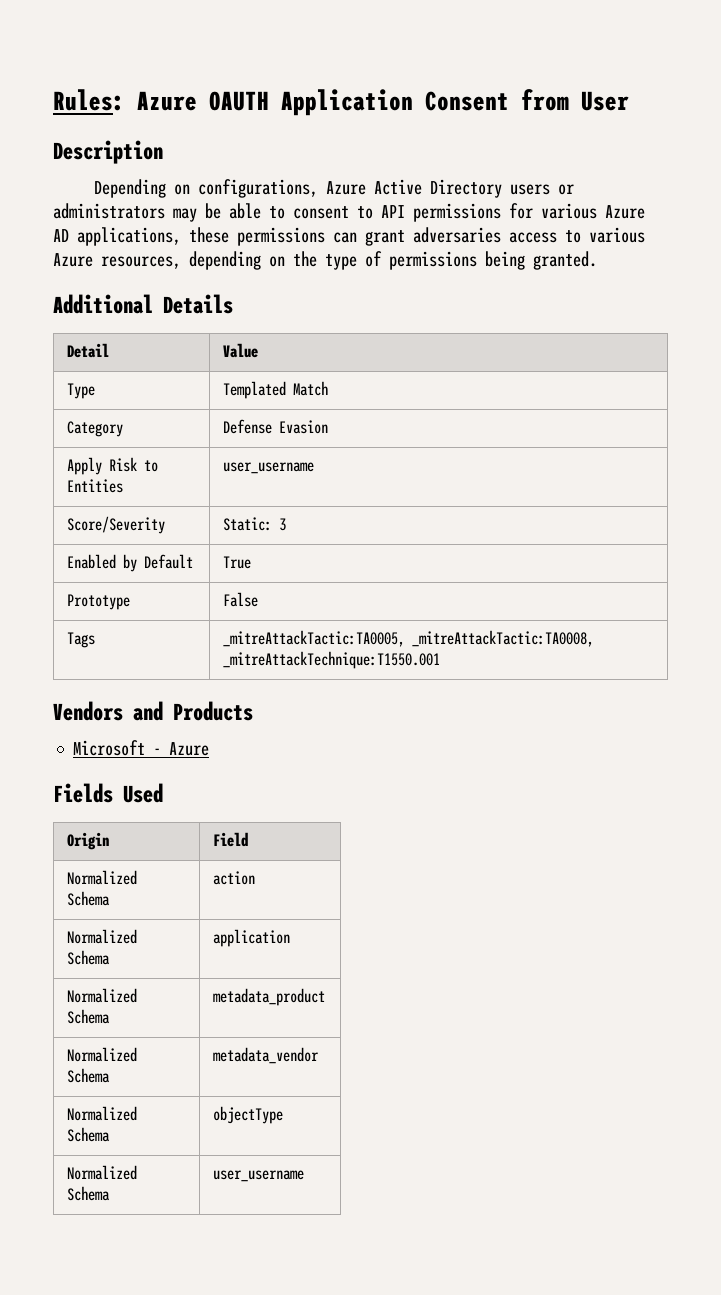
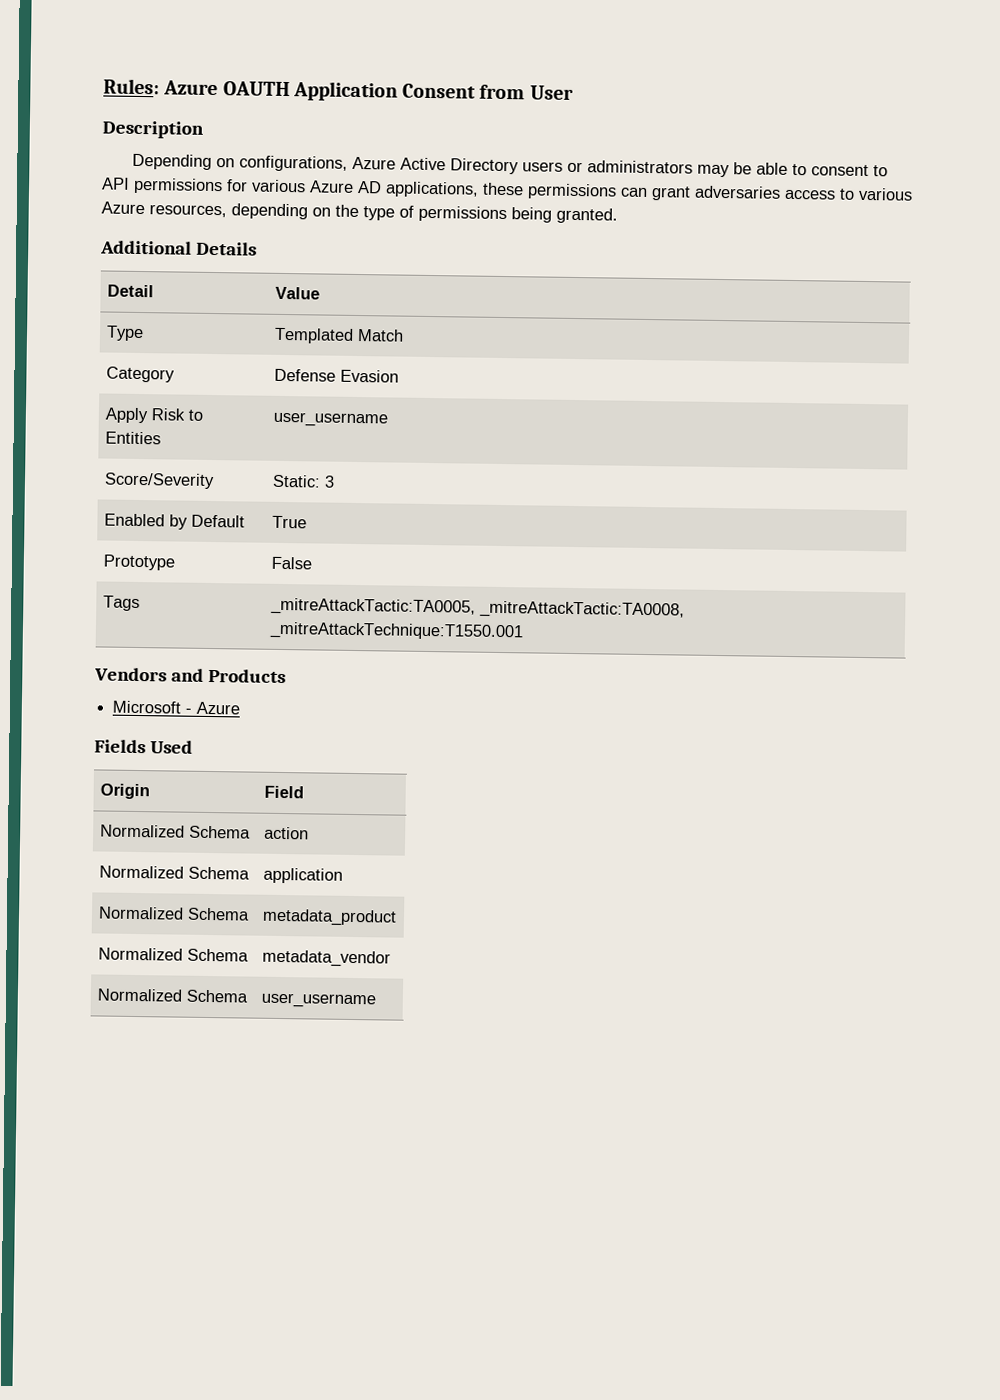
- Normalized Schema | objectType

